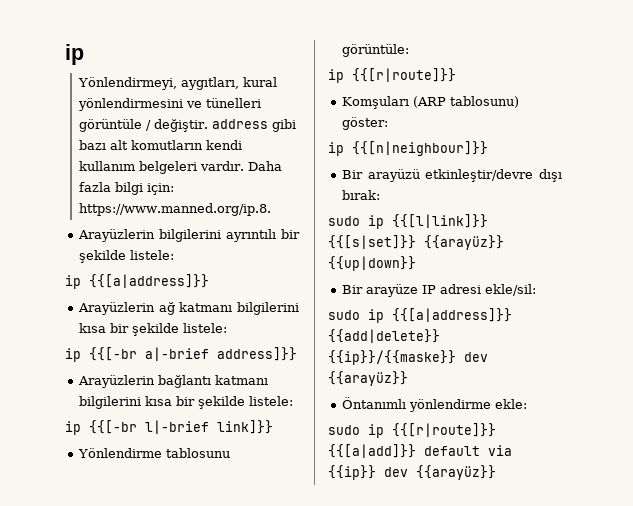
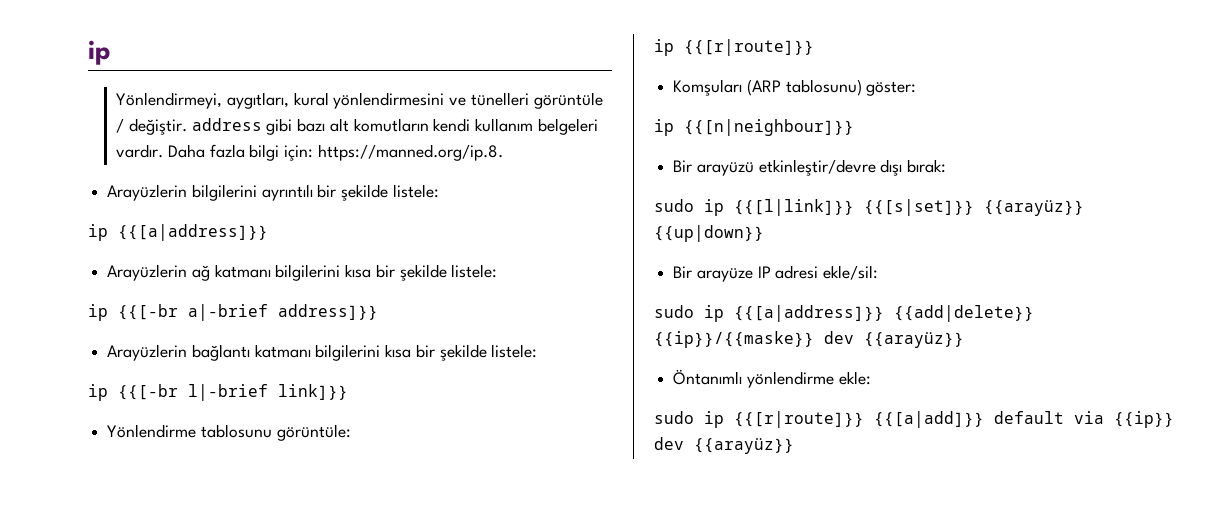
- Daha fazla bilgi için: https://www.manned.org/ip.8.
+ Daha fazla bilgi için: https://manned.org/ip.8.

